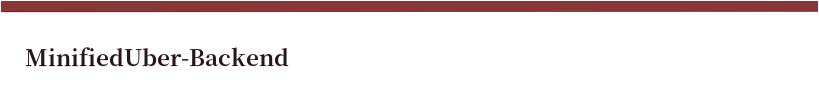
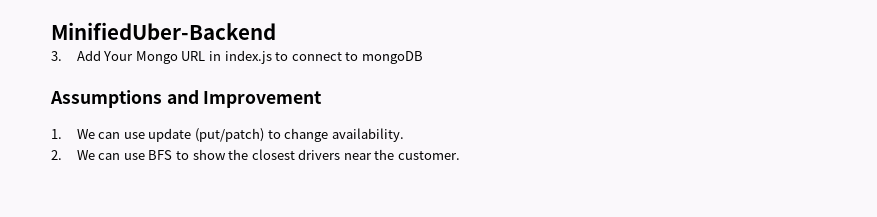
+ 3. Add Your Mongo URL in index.js to connect to mongoDB
+ Assumptions and Improvement
+ 1. We can use update (put/patch) to change availability.
+ 2. We can use BFS to show the closest drivers near the customer.

